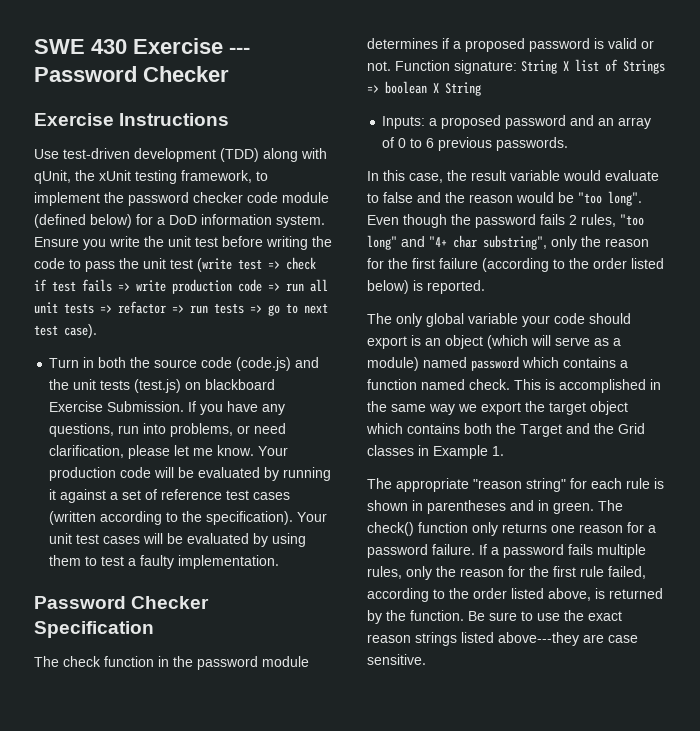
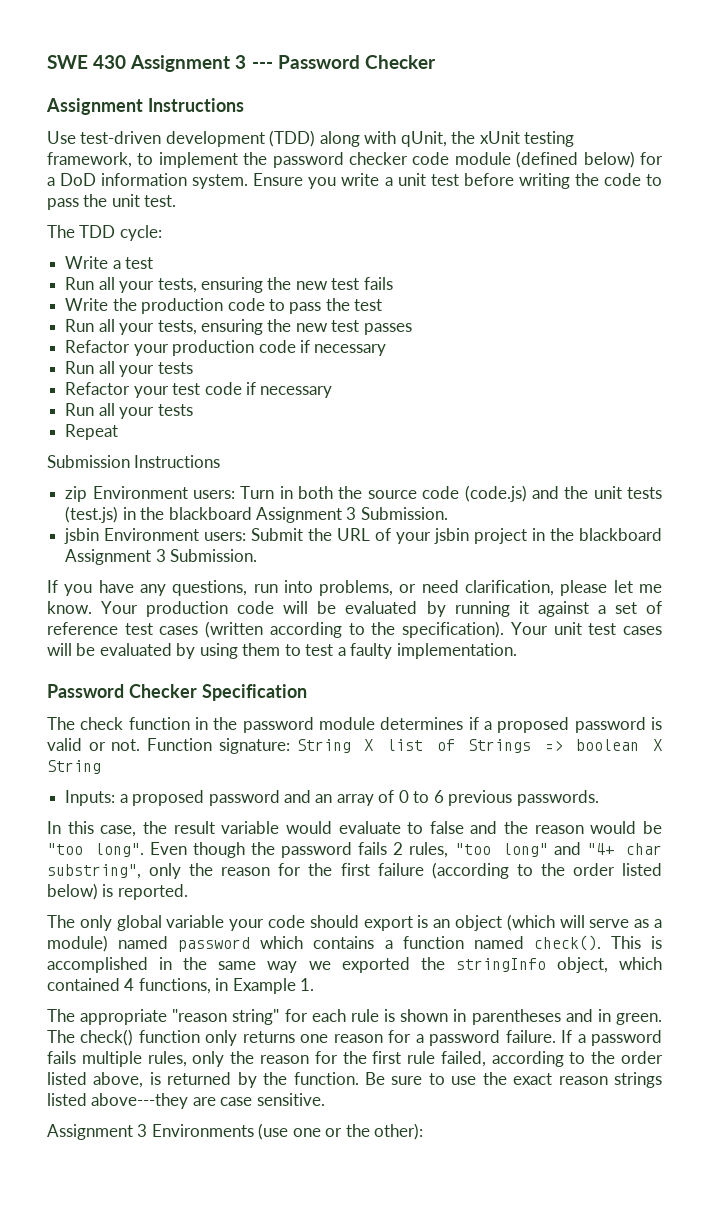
- SWE 430 Exercise --- Password Checker
+ SWE 430 Assignment 3 --- Password Checker
- Exercise Instructions
+ Assignment Instructions
- Ensure you write the unit test before writing the code to pass the unit test (write test => check if test fails => write production code => run all unit tests => refactor => run tests => go to next test case).
- Turn in both the source code (code.js) and the unit tests (test.js) on blackboard Exercise Submission. If you have any questions, run into problems, or need clarification, please let me know.
+ Ensure you write a unit test before writing the code to pass the unit test.
+ The TDD cycle:
+ Write a test
+ Run all your tests, ensuring the new test fails
+ Write the production code to pass the test
+ Run all your tests, ensuring the new test passes
+ Refactor your production code if necessary
+ Run all your tests
+ Refactor your test code if necessary
+ Run all your tests
+ Repeat
+ Submission Instructions
+ zip Environment users: Turn in both the source code (code.js) and the unit tests (test.js) in the blackboard Assignment 3 Submission.
+ jsbin Environment users: Submit the URL of your jsbin project in the blackboard Assignment 3 Submission.
+ If you have any questions, run into problems, or need clarification, please let me know.
- The only global variable your code should export is an object (which will serve as a module) named password which contains a function named check.
+ The only global variable your code should export is an object (which will serve as a module) named password which contains a function named check().
- This is accomplished in the same way we export the target object which contains both the Target and the Grid classes in Example 1.
+ This is accomplished in the same way we exported the stringInfo object, which contained 4 functions, in Example 1.
+ Assignment 3 Environments (use one or the other):

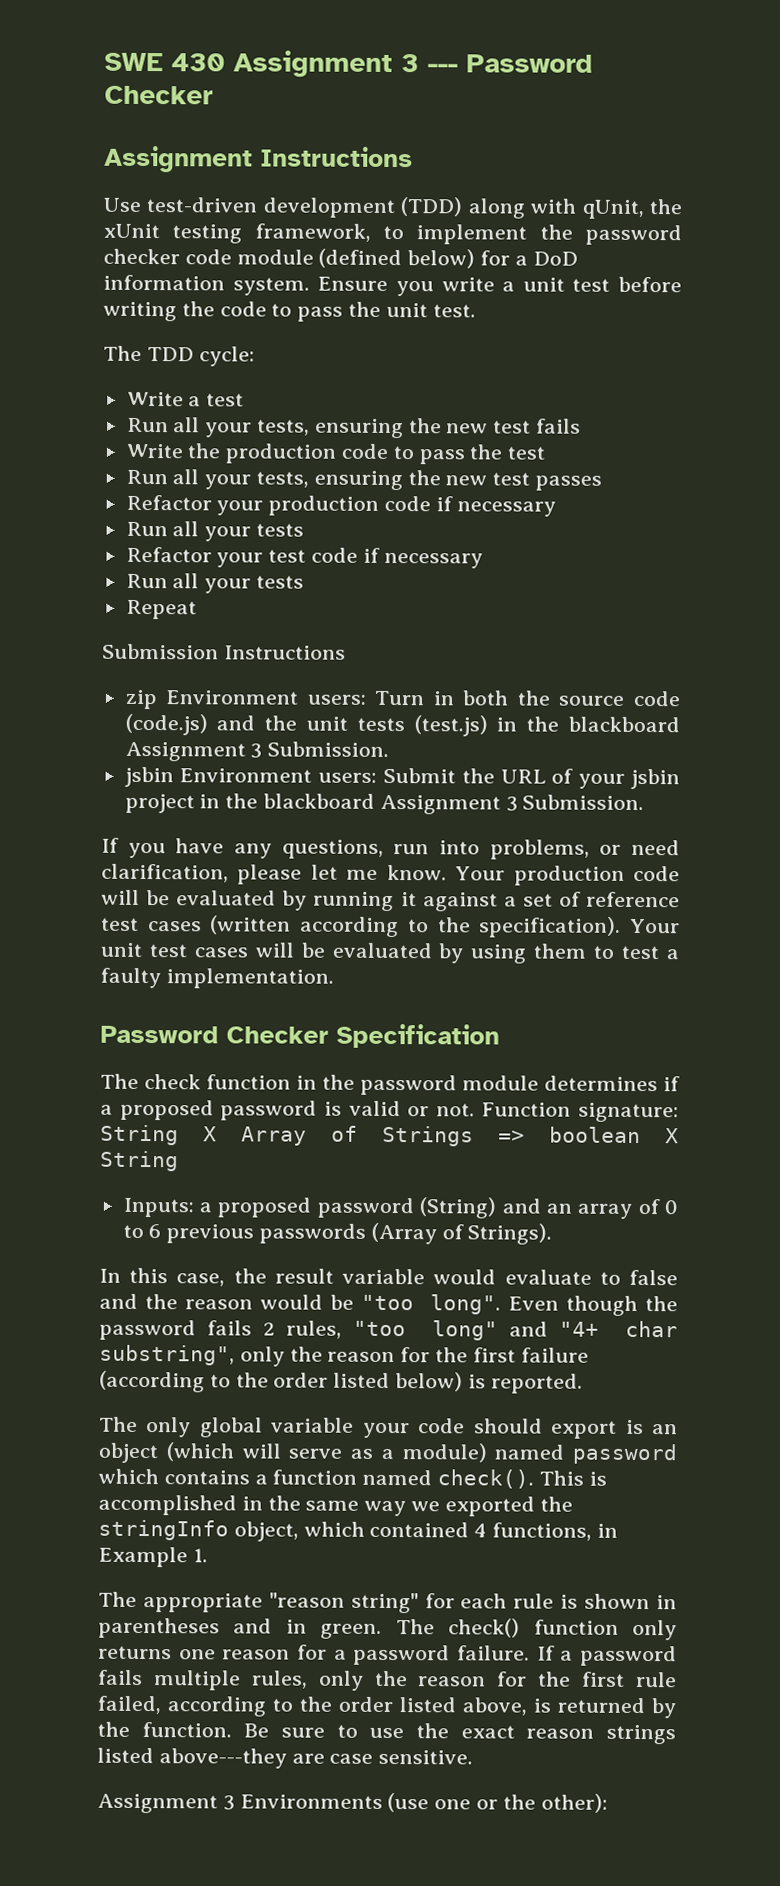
- Function signature: String X list of Strings => boolean X String
+ Function signature: String X Array of Strings => boolean X String
- Inputs: a proposed password and an array of 0 to 6 previous passwords.
+ Inputs: a proposed password (String) and an array of 0 to 6 previous passwords (Array of Strings).

